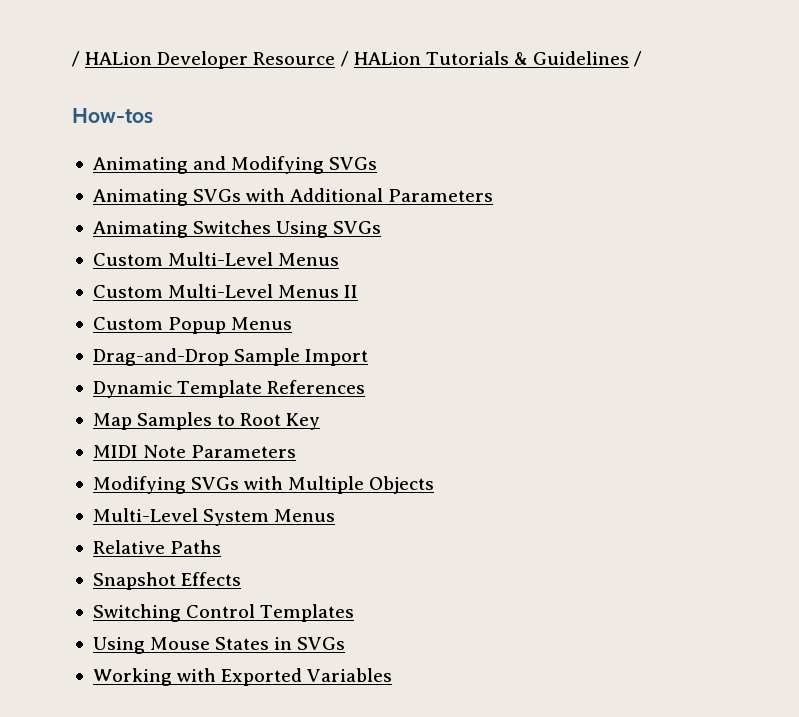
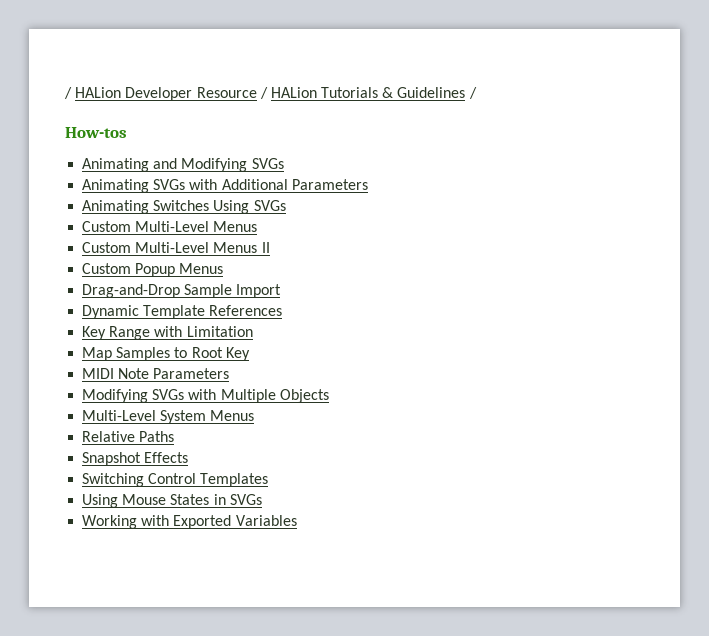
+ Key Range with Limitation

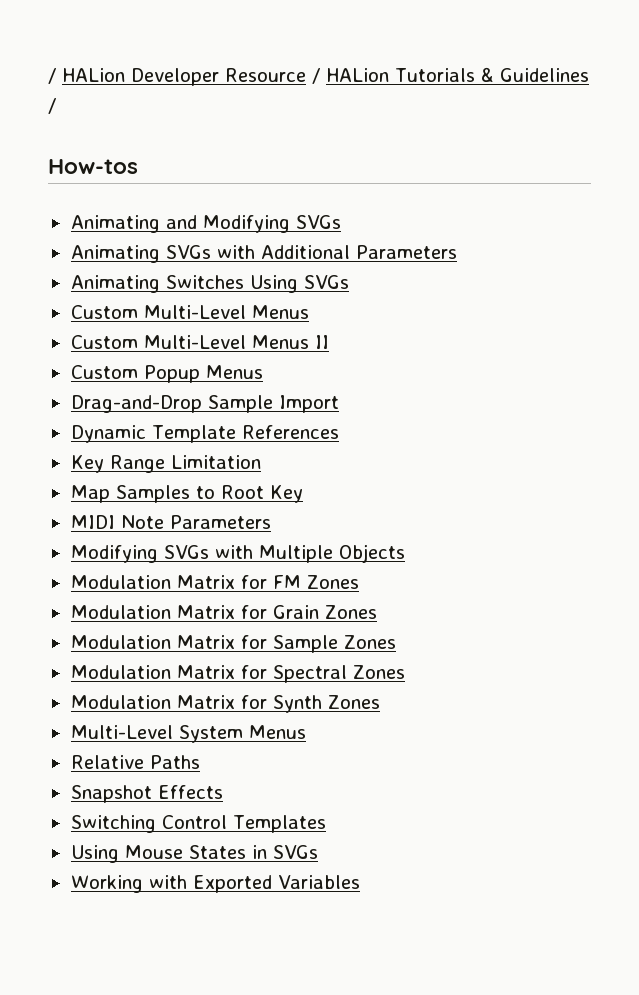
- Key Range with Limitation
+ Key Range Limitation
+ Modulation Matrix for FM Zones
+ Modulation Matrix for Grain Zones
+ Modulation Matrix for Sample Zones
+ Modulation Matrix for Spectral Zones
+ Modulation Matrix for Synth Zones

